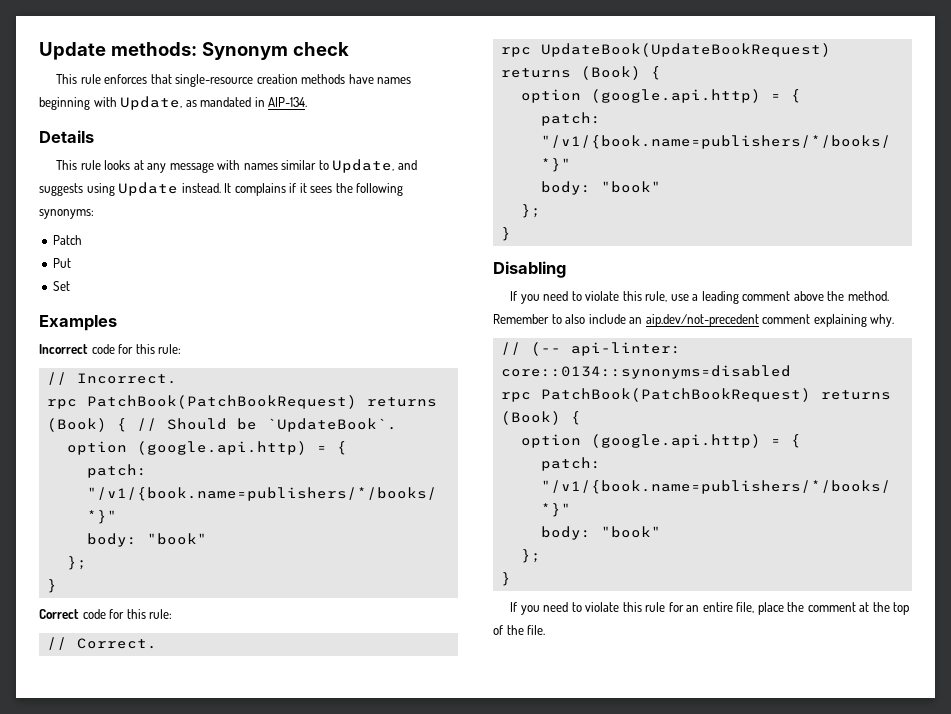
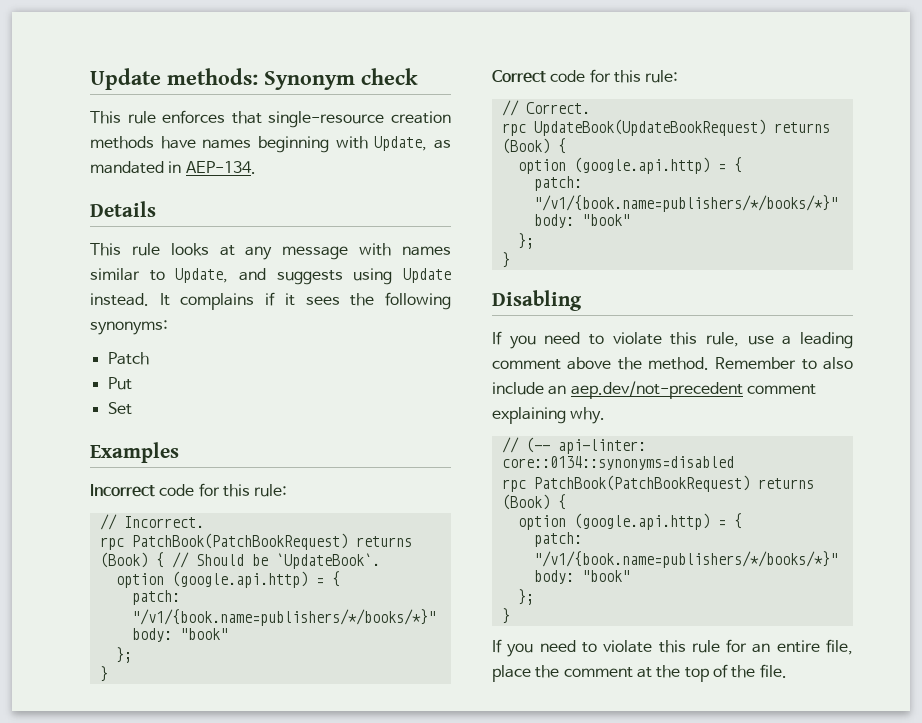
- This rule enforces that single-resource creation methods have names beginning with Update, as mandated in AIP-134.
+ This rule enforces that single-resource creation methods have names beginning with Update, as mandated in AEP-134.
- Remember to also include an aip.dev/not-precedent comment explaining why.
+ Remember to also include an aep.dev/not-precedent comment explaining why.

